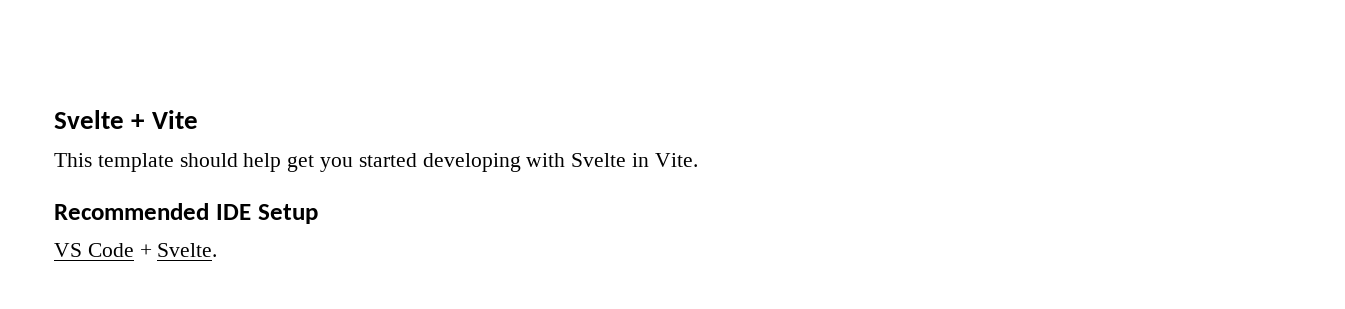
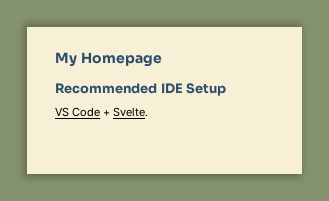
- Svelte + Vite
- This template should help get you started developing with Svelte in Vite.
+ My Homepage

